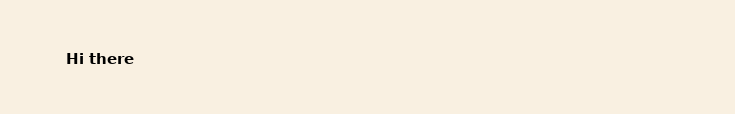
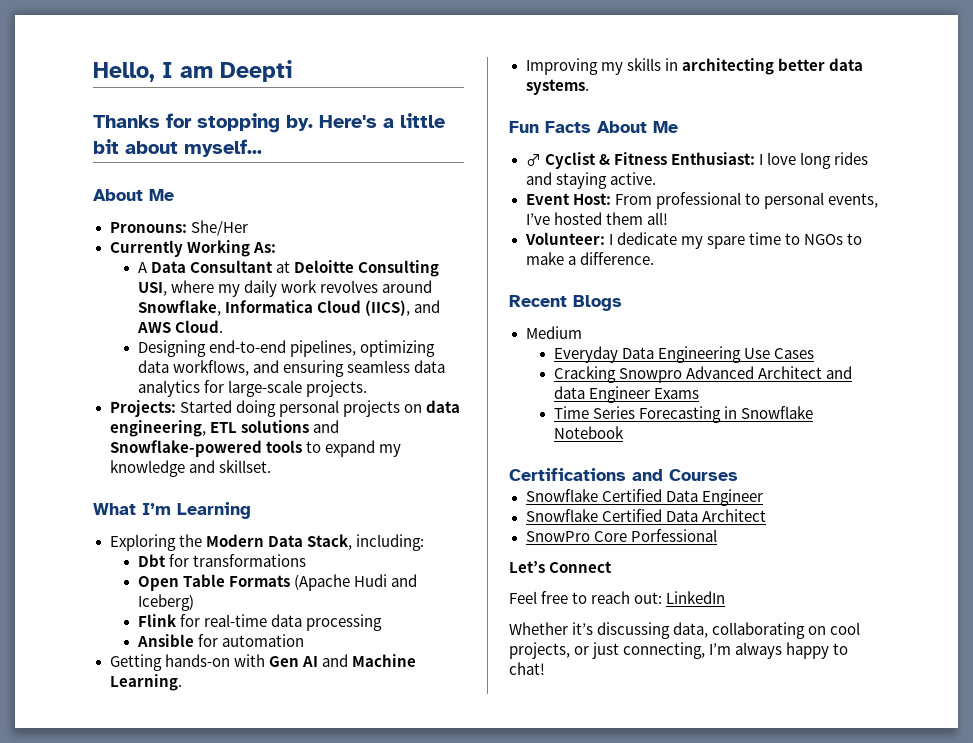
- Hi there
+ Hello, I am Deepti
+ Thanks for stopping by. Here's a little bit about myself...
+ About Me
+ Pronouns: She/Her
+ Currently Working As:
+ A Data Consultant at Deloitte Consulting USI, where my daily work revolves around Snowflake, Informatica Cloud (IICS), and AWS Cloud.
+ Designing end-to-end pipelines, optimizing data workflows, and ensuring seamless data analytics for large-scale projects.
+ Projects: Started doing personal projects on data engineering, ETL solutions and Snowflake-powered tools to expand my knowledge and skillset.
+ What I’m Learning
+ Exploring the Modern Data Stack, including:
+ Dbt for transformations
+ Open Table Formats (Apache Hudi and Iceberg)
+ Flink for real-time data processing
+ Ansible for automation
+ Getting hands-on with Gen AI and Machine Learning.
+ Improving my skills in architecting better data systems.
+ Fun Facts About Me
+ ♂ Cyclist & Fitness Enthusiast: I love long rides and staying active.
+ Event Host: From professional to personal events, I’ve hosted them all!
+ Volunteer: I dedicate my spare time to NGOs to make a difference.
+ Recent Blogs
+ Medium
+ Everyday Data Engineering Use Cases
+ Cracking Snowpro Advanced Architect and data Engineer Exams
+ Time Series Forecasting in Snowflake Notebook
+ Certifications and Courses
+ Snowflake Certified Data Engineer
+ Snowflake Certified Data Architect
+ SnowPro Core Porfessional
+ Let’s Connect
+ Feel free to reach out: LinkedIn
+ Whether it’s discussing data, collaborating on cool projects, or just connecting, I’m always happy to chat!

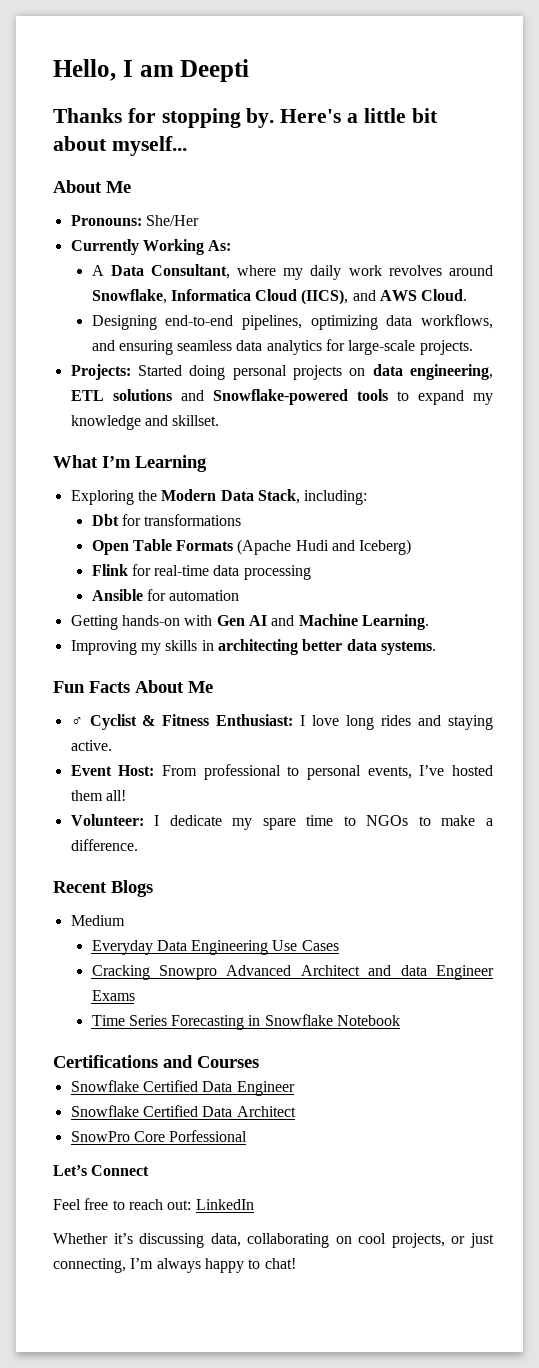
- A Data Consultant at Deloitte Consulting USI, where my daily work revolves around Snowflake, Informatica Cloud (IICS), and AWS Cloud.
+ A Data Consultant, where my daily work revolves around Snowflake, Informatica Cloud (IICS), and AWS Cloud.

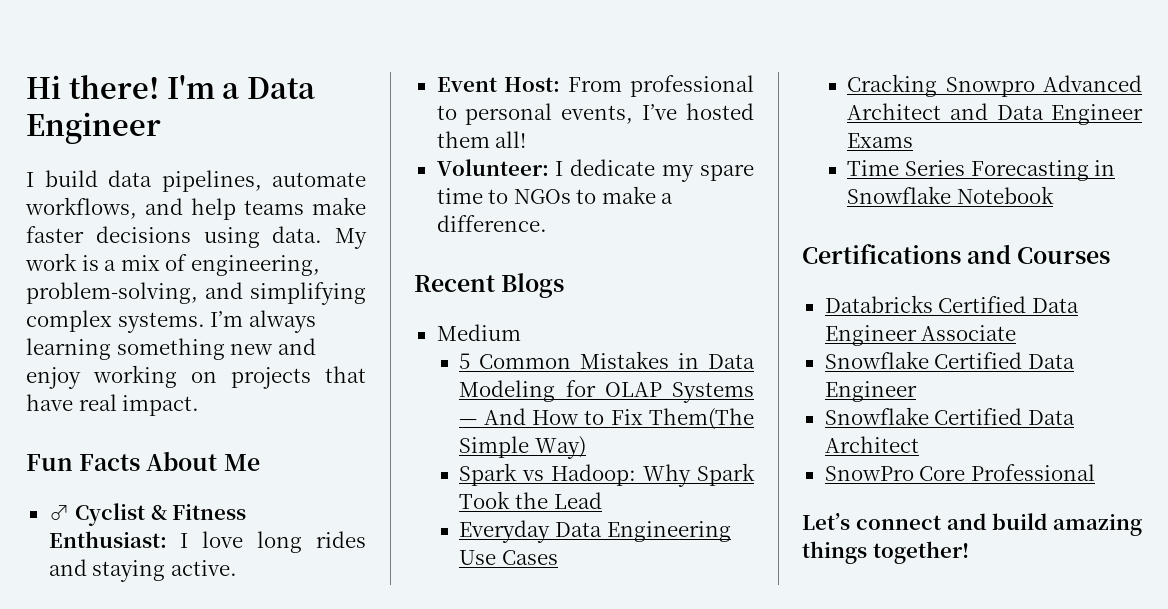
- Hello, I am Deepti
- Thanks for stopping by. Here's a little bit about myself...
- About Me
- Pronouns: She/Her
- Currently Working As:
- A Data Consultant, where my daily work revolves around Snowflake, Informatica Cloud (IICS), and AWS Cloud.
- Designing end-to-end pipelines, optimizing data workflows, and ensuring seamless data analytics for large-scale projects.
- Projects: Started doing personal projects on data engineering, ETL solutions and Snowflake-powered tools to expand my knowledge and skillset.
- What I’m Learning
- Exploring the Modern Data Stack, including:
- Dbt for transformations
- Open Table Formats (Apache Hudi and Iceberg)
- Flink for real-time data processing
- Ansible for automation
- Getting hands-on with Gen AI and Machine Learning.
- Improving my skills in architecting better data systems.
+ Hi there! I'm a Data Engineer
+ I build data pipelines, automate workflows, and help teams make faster decisions using data. My work is a mix of engineering, problem-solving, and simplifying complex systems. I’m always learning something new and enjoy working on projects that have real impact.
+ 5 Common Mistakes in Data Modeling for OLAP Systems — And How to Fix Them(The Simple Way)
+ Spark vs Hadoop: Why Spark Took the Lead
- Cracking Snowpro Advanced Architect and data Engineer Exams
+ Cracking Snowpro Advanced Architect and Data Engineer Exams
+ Databricks Certified Data Engineer Associate
- SnowPro Core Porfessional
+ SnowPro Core Professional
- Let’s Connect
- Feel free to reach out: LinkedIn
- Whether it’s discussing data, collaborating on cool projects, or just connecting, I’m always happy to chat!
+ Let’s connect and build amazing things together!

